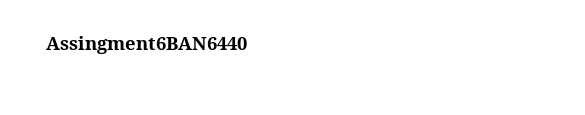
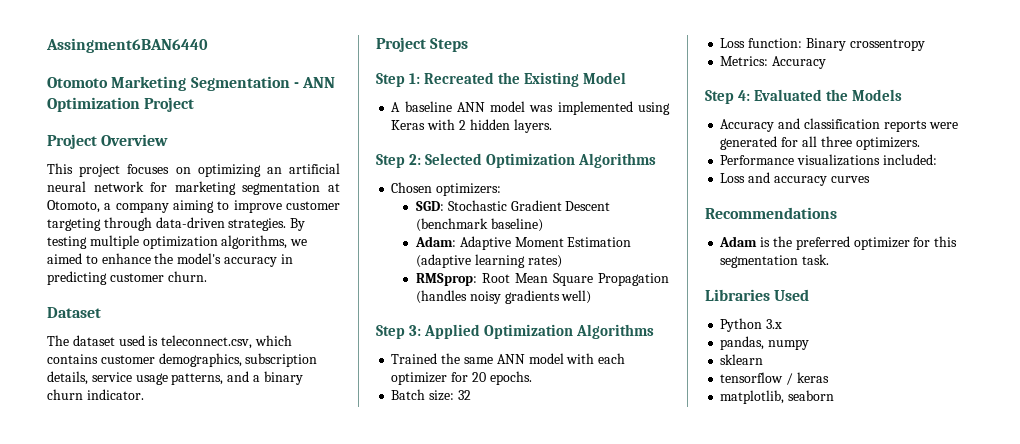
+ Otomoto Marketing Segmentation - ANN Optimization Project
+ Project Overview
+ This project focuses on optimizing an artificial neural network for marketing segmentation at Otomoto, a company aiming to improve customer targeting through data-driven strategies. By testing multiple optimization algorithms, we aimed to enhance the model's accuracy in predicting customer churn.
+ Dataset
+ The dataset used is teleconnect.csv, which contains customer demographics, subscription details, service usage patterns, and a binary churn indicator.
+ Project Steps
+ Step 1: Recreated the Existing Model
+ A baseline ANN model was implemented using Keras with 2 hidden layers.
+ Step 2: Selected Optimization Algorithms
+ Chosen optimizers:
+ SGD: Stochastic Gradient Descent (benchmark baseline)
+ Adam: Adaptive Moment Estimation (adaptive learning rates)
+ RMSprop: Root Mean Square Propagation (handles noisy gradients well)
+ Step 3: Applied Optimization Algorithms
+ Trained the same ANN model with each optimizer for 20 epochs.
+ Batch size: 32
+ Loss function: Binary crossentropy
+ Metrics: Accuracy
+ Step 4: Evaluated the Models
+ Accuracy and classification reports were generated for all three optimizers.
+ Performance visualizations included:
+ Loss and accuracy curves
+ Recommendations
+ Adam is the preferred optimizer for this segmentation task.
+ Libraries Used
+ Python 3.x
+ pandas, numpy
+ sklearn
+ tensorflow / keras
+ matplotlib, seaborn

